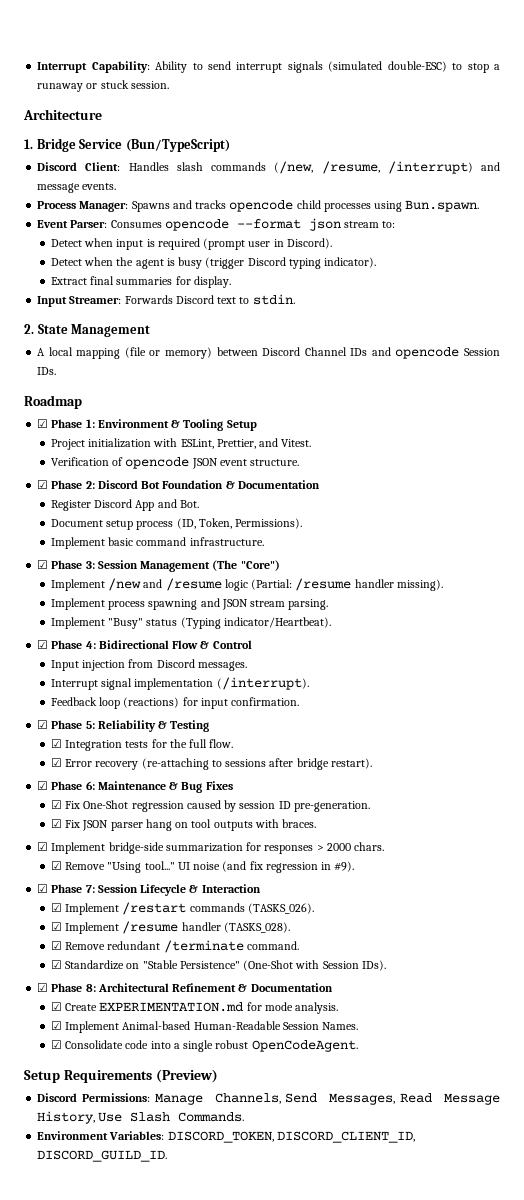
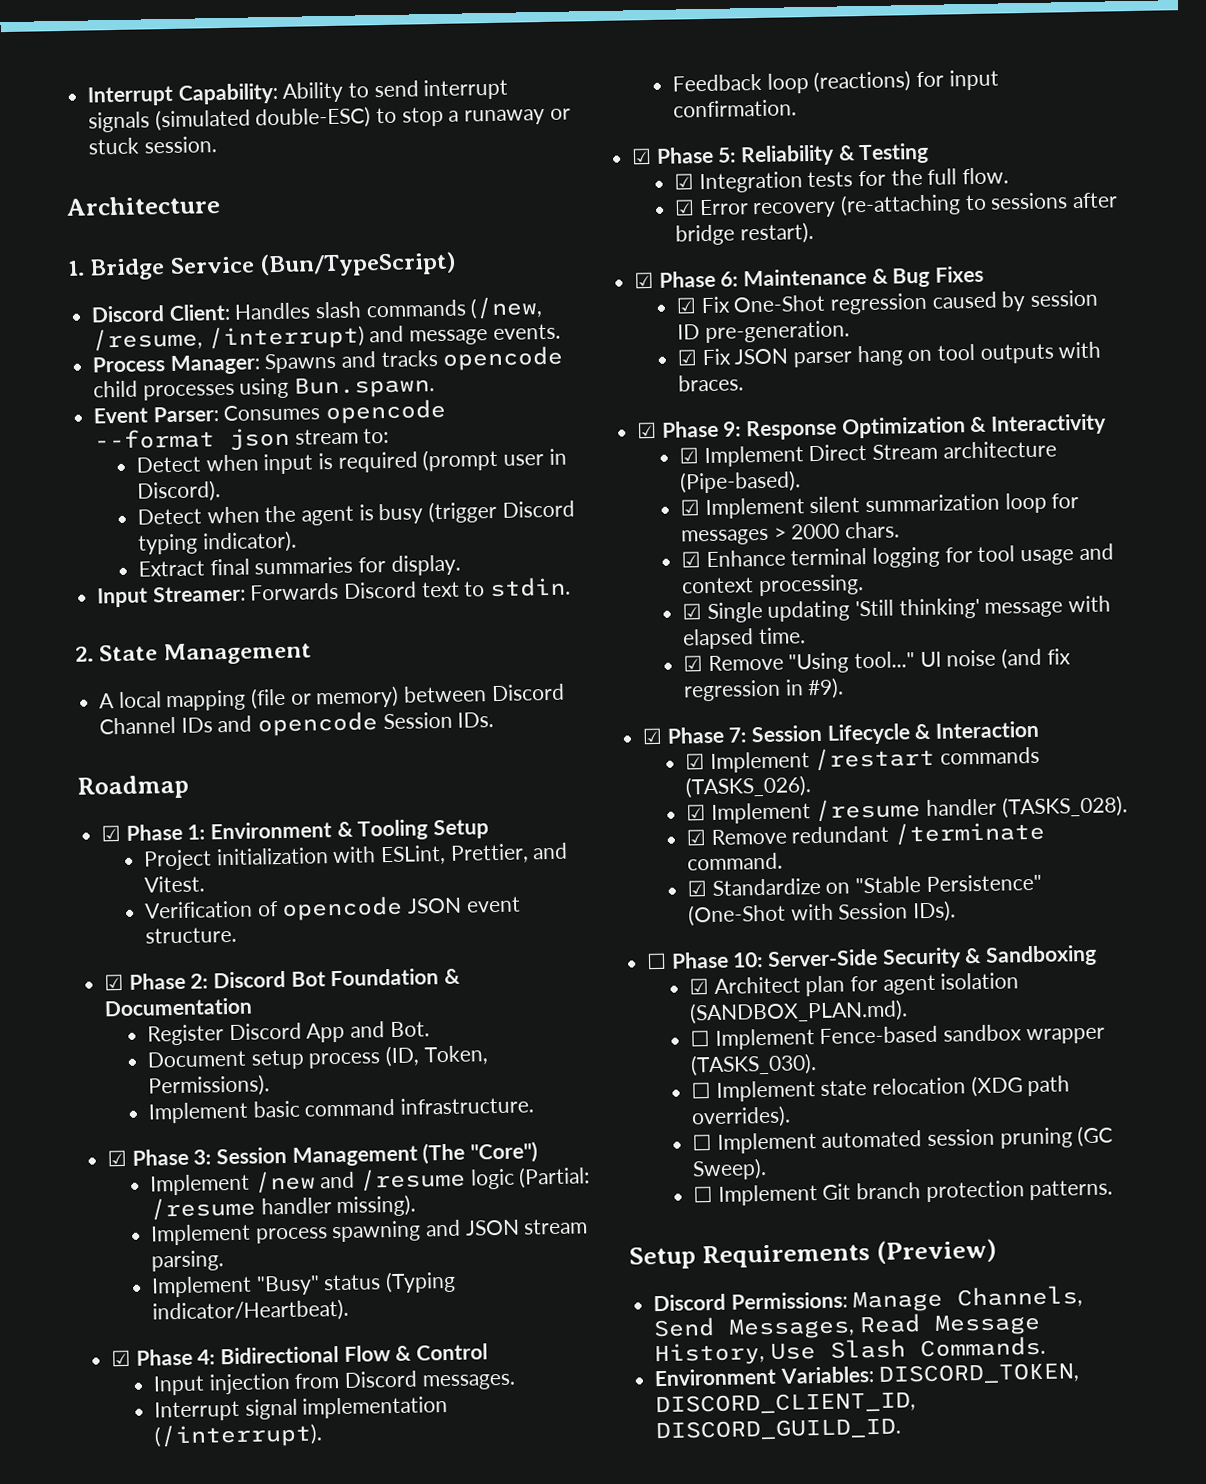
- ☑ Implement bridge-side summarization for responses > 2000 chars.
+ ☑ Phase 9: Response Optimization & Interactivity
+ ☑ Implement Direct Stream architecture (Pipe-based).
+ ☑ Implement silent summarization loop for messages > 2000 chars.
+ ☑ Enhance terminal logging for tool usage and context processing.
+ ☑ Single updating 'Still thinking' message with elapsed time.
- ☑ Phase 8: Architectural Refinement & Documentation
- ☑ Create EXPERIMENTATION.md for mode analysis.
- ☑ Implement Animal-based Human-Readable Session Names.
- ☑ Consolidate code into a single robust OpenCodeAgent.
+ ☐ Phase 10: Server-Side Security & Sandboxing
+ ☑ Architect plan for agent isolation (SANDBOX_PLAN.md).
+ ☐ Implement Fence-based sandbox wrapper (TASKS_030).
+ ☐ Implement state relocation (XDG path overrides).
+ ☐ Implement automated session pruning (GC Sweep).
+ ☐ Implement Git branch protection patterns.

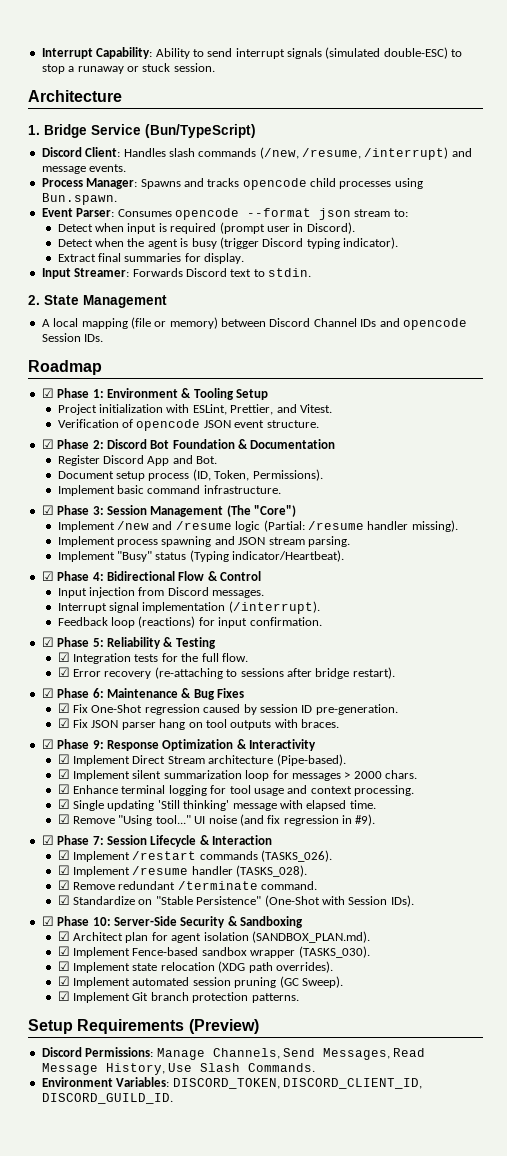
- ☐ Phase 10: Server-Side Security & Sandboxing
+ ☑ Phase 10: Server-Side Security & Sandboxing
- ☐ Implement Fence-based sandbox wrapper (TASKS_030).
+ ☑ Implement Fence-based sandbox wrapper (TASKS_030).
- ☐ Implement state relocation (XDG path overrides).
+ ☑ Implement state relocation (XDG path overrides).
- ☐ Implement automated session pruning (GC Sweep).
+ ☑ Implement automated session pruning (GC Sweep).
- ☐ Implement Git branch protection patterns.
+ ☑ Implement Git branch protection patterns.

